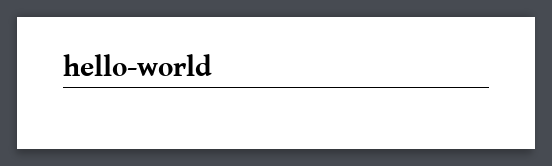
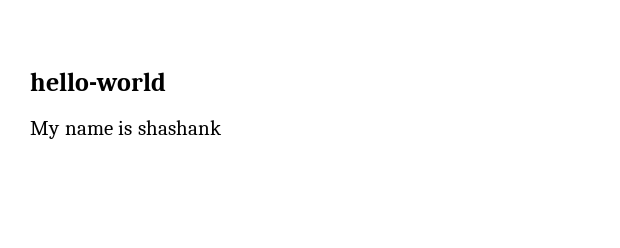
+ My name is shashank

